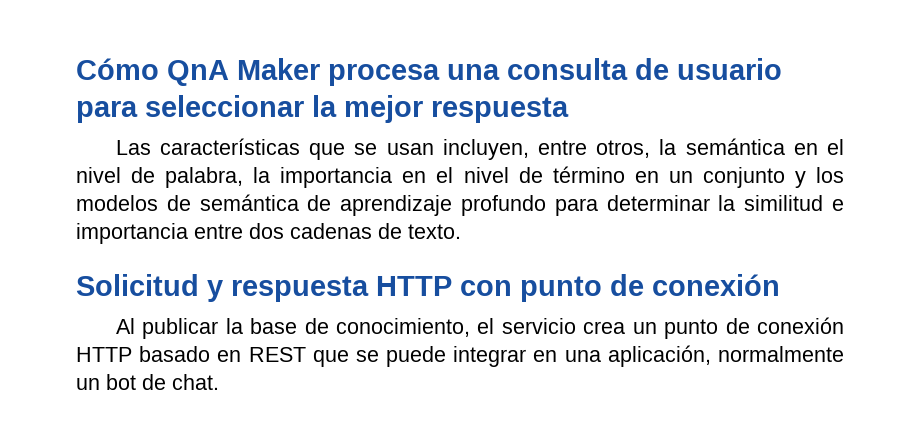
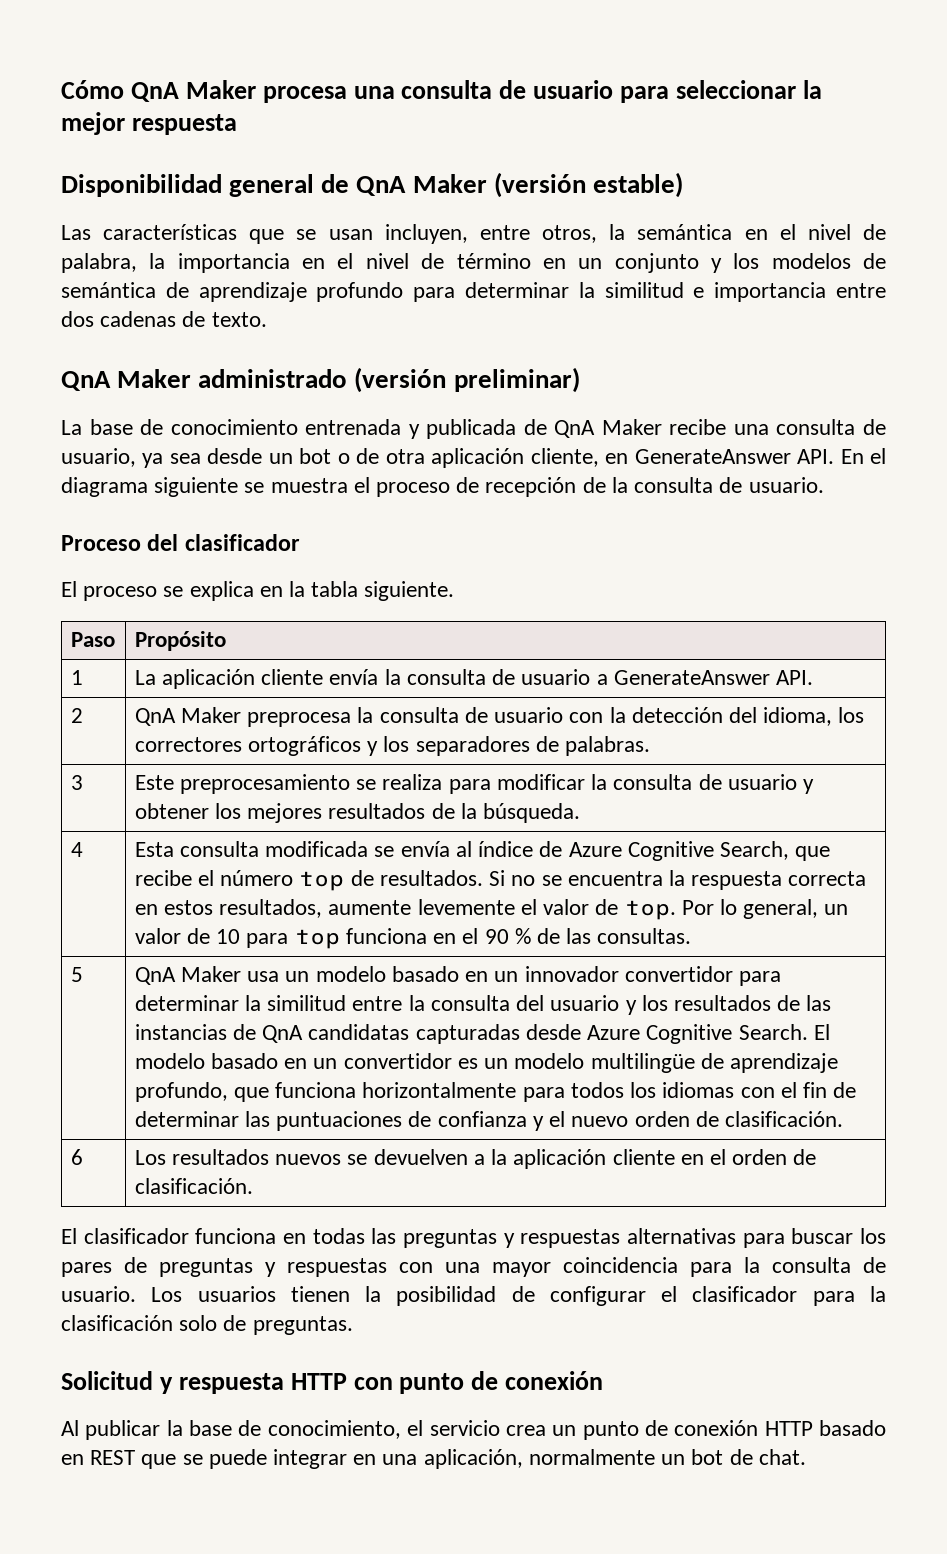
+ Disponibilidad general de QnA Maker (versión estable)
+ QnA Maker administrado (versión preliminar)
+ La base de conocimiento entrenada y publicada de QnA Maker recibe una consulta de usuario, ya sea desde un bot o de otra aplicación cliente, en GenerateAnswer API. En el diagrama siguiente se muestra el proceso de recepción de la consulta de usuario.
+ Proceso del clasificador
+ El proceso se explica en la tabla siguiente.
+ Paso | Propósito
+ 1 | La aplicación cliente envía la consulta de usuario a GenerateAnswer API.
+ 2 | QnA Maker preprocesa la consulta de usuario con la detección del idioma, los correctores ortográficos y los separadores de palabras.
+ 3 | Este preprocesamiento se realiza para modificar la consulta de usuario y obtener los mejores resultados de la búsqueda.
+ 4 | Esta consulta modificada se envía al índice de Azure Cognitive Search, que recibe el número top de resultados. Si no se encuentra la respuesta correcta en estos resultados, aumente levemente el valor de top. Por lo general, un valor de 10 para top funciona en el 90 % de las consultas.
+ 5 | QnA Maker usa un modelo basado en un innovador convertidor para determinar la similitud entre la consulta del usuario y los resultados de las instancias de QnA candidatas capturadas desde Azure Cognitive Search. El modelo basado en un convertidor es un modelo multilingüe de aprendizaje profundo, que funciona horizontalmente para todos los idiomas con el fin de determinar las puntuaciones de confianza y el nuevo orden de clasificación.
+ 6 | Los resultados nuevos se devuelven a la aplicación cliente en el orden de clasificación.
+ El clasificador funciona en todas las preguntas y respuestas alternativas para buscar los pares de preguntas y respuestas con una mayor coincidencia para la consulta de usuario. Los usuarios tienen la posibilidad de configurar el clasificador para la clasificación solo de preguntas.

